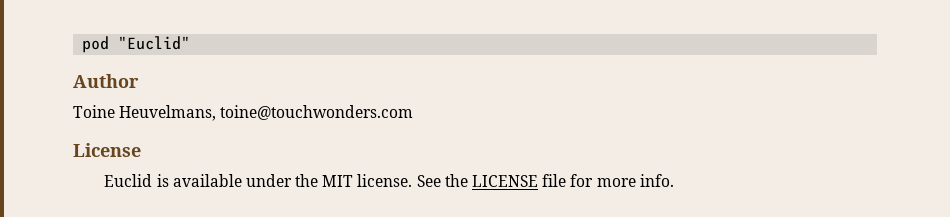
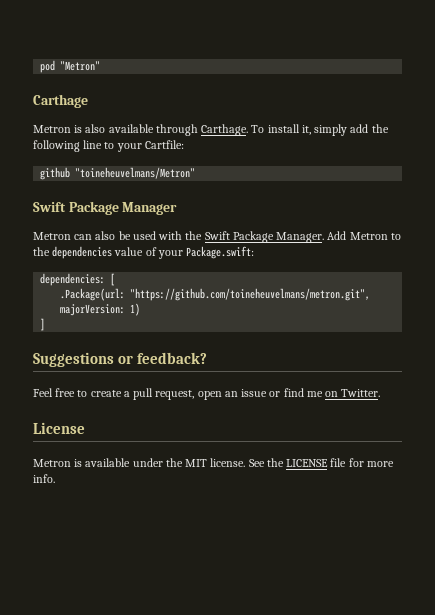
- pod "Euclid"
- Author
- Toine Heuvelmans, toine@touchwonders.com
+ pod "Metron"
+ Carthage
+ Metron is also available through Carthage. To install it, simply add the following line to your Cartfile:
+ github "toineheuvelmans/Metron"
+ Swift Package Manager
+ Metron can also be used with the Swift Package Manager. Add Metron to the dependencies value of your Package.swift:
+ dependencies: [
+ .Package(url: "https://github.com/toineheuvelmans/metron.git", majorVersion: 1)
+ ]
+ Suggestions or feedback?
+ Feel free to create a pull request, open an issue or find me on Twitter.
- Euclid is available under the MIT license.
+ Metron is available under the MIT license.

